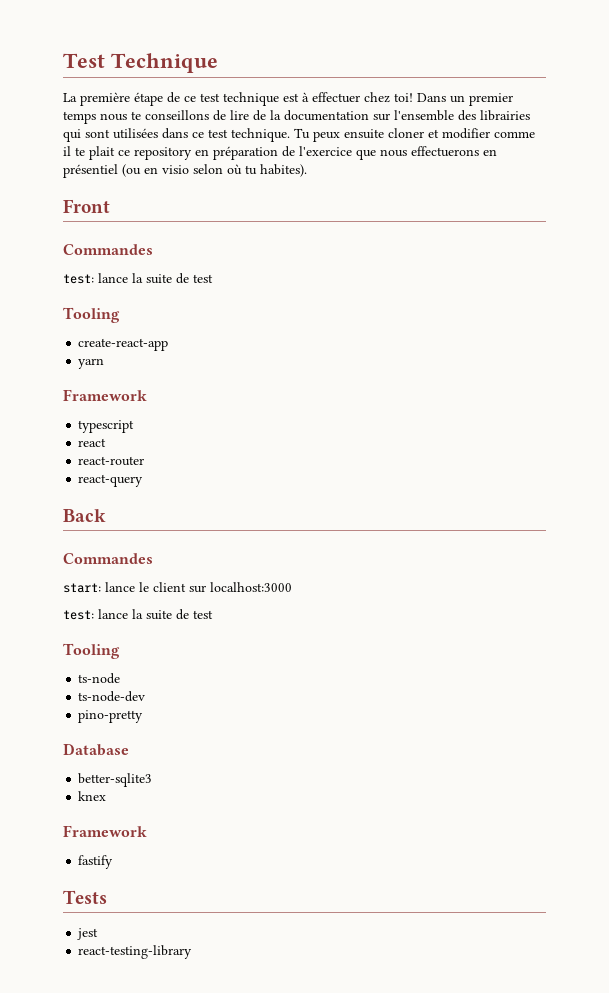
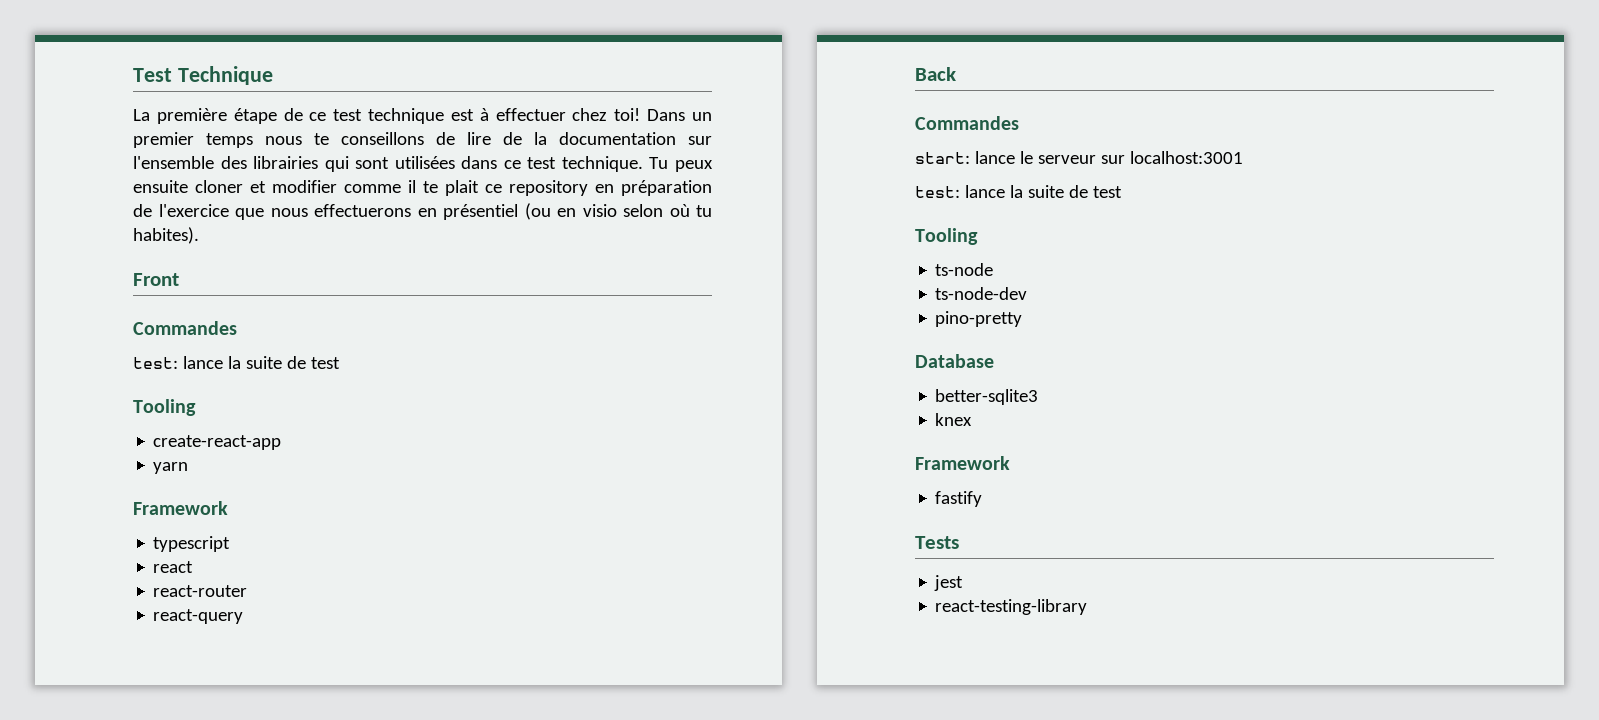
- start: lance le client sur localhost:3000
+ start: lance le serveur sur localhost:3001

